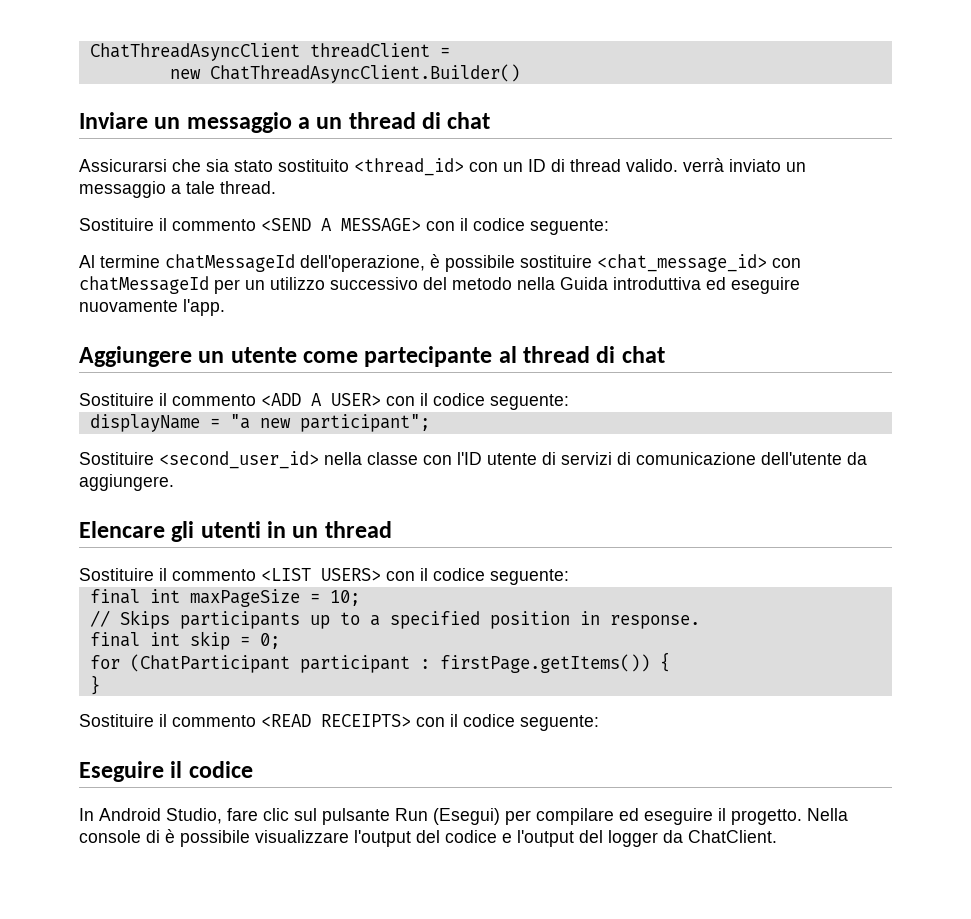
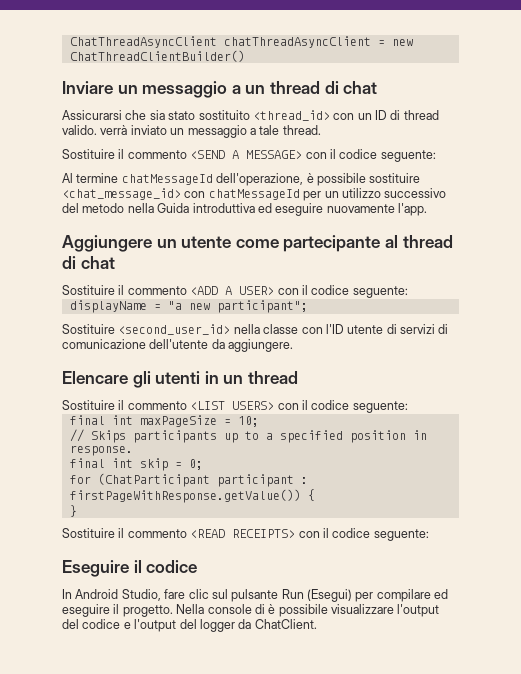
- ChatThreadAsyncClient threadClient =
- new ChatThreadAsyncClient.Builder()
+ ChatThreadAsyncClient chatThreadAsyncClient = new ChatThreadClientBuilder()
- for (ChatParticipant participant : firstPage.getItems()) {
+ for (ChatParticipant participant : firstPageWithResponse.getValue()) {

